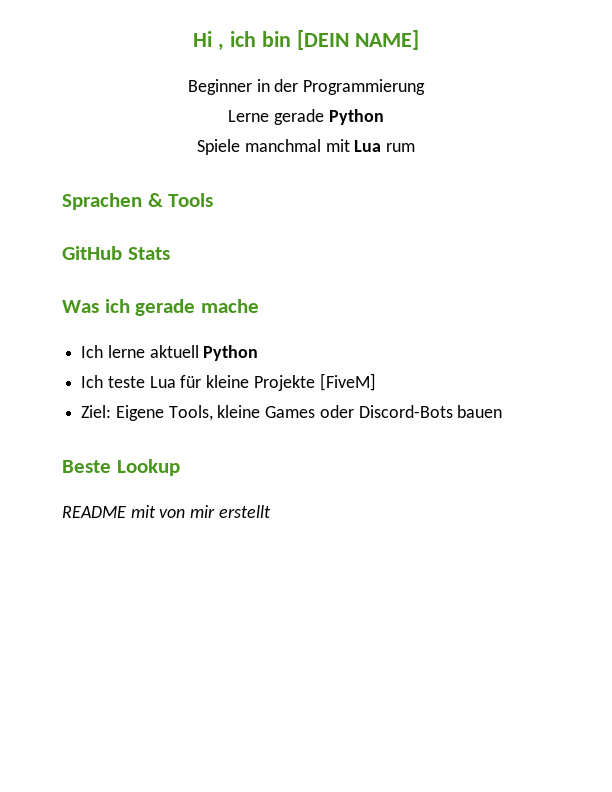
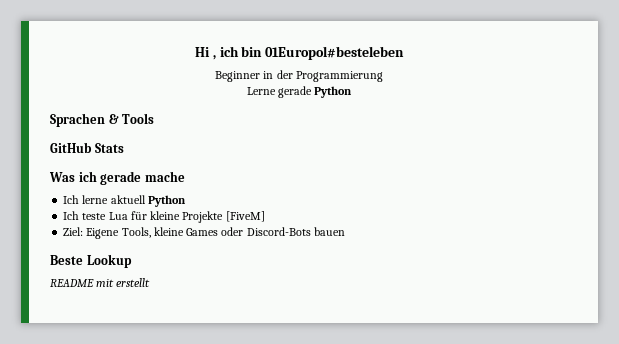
- Hi , ich bin [DEIN NAME]
+ Hi , ich bin 01Europol#besteleben
- Spiele manchmal mit Lua rum
- README mit von mir erstellt
+ README mit erstellt

